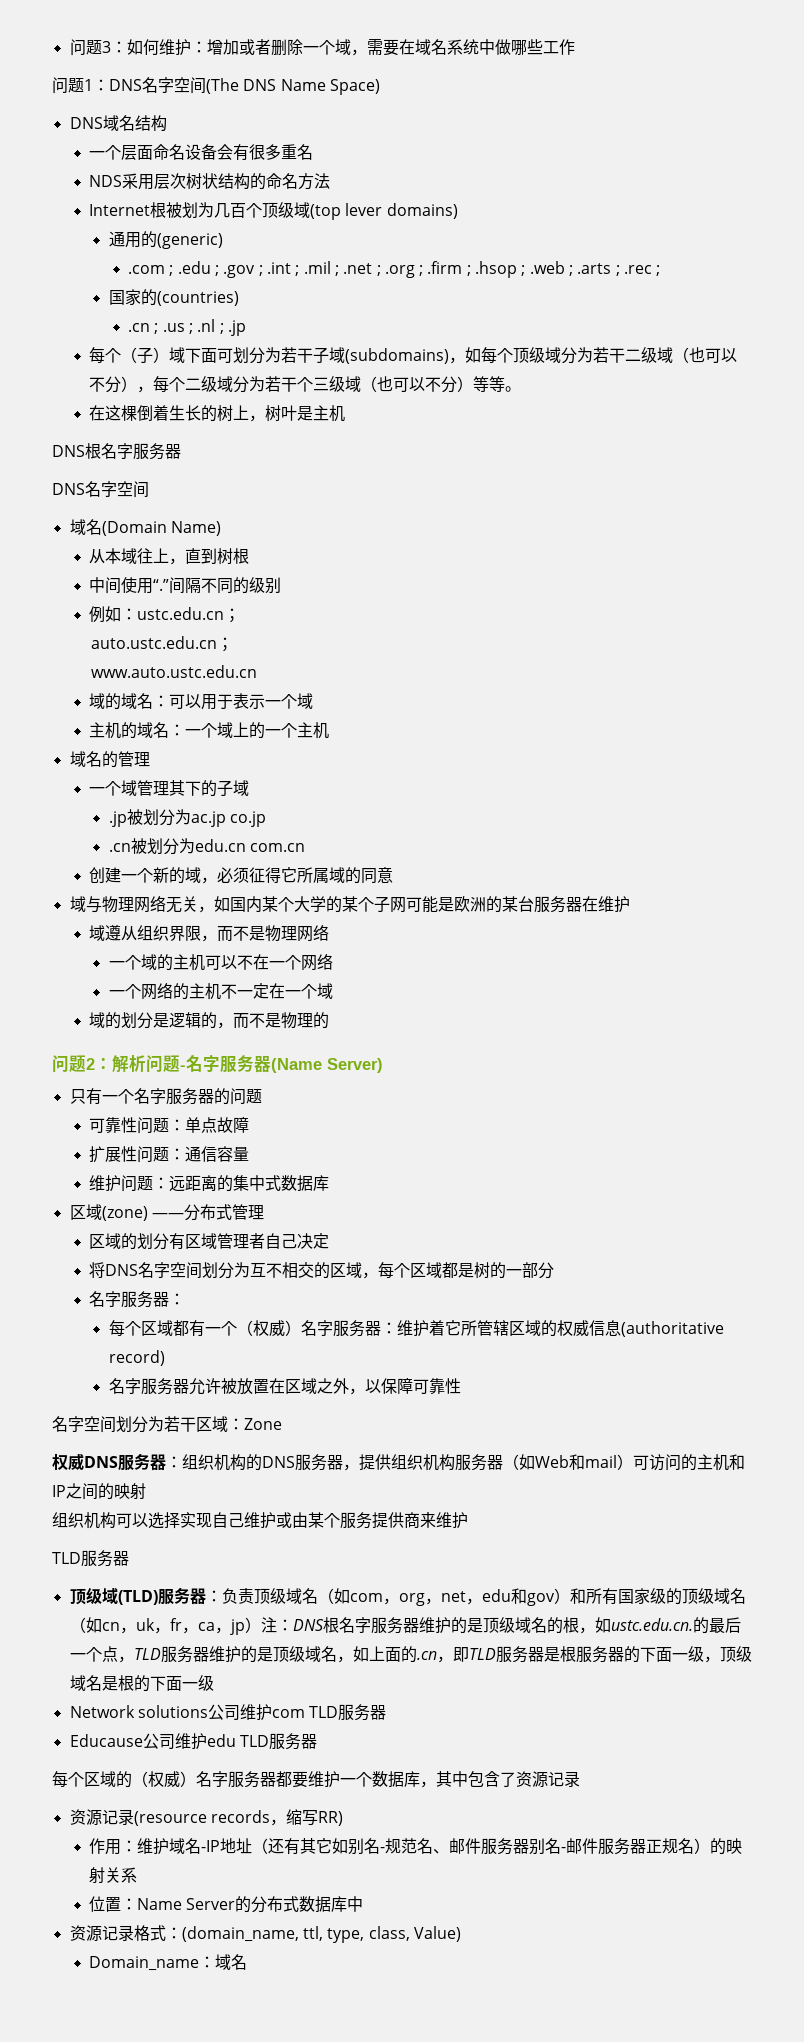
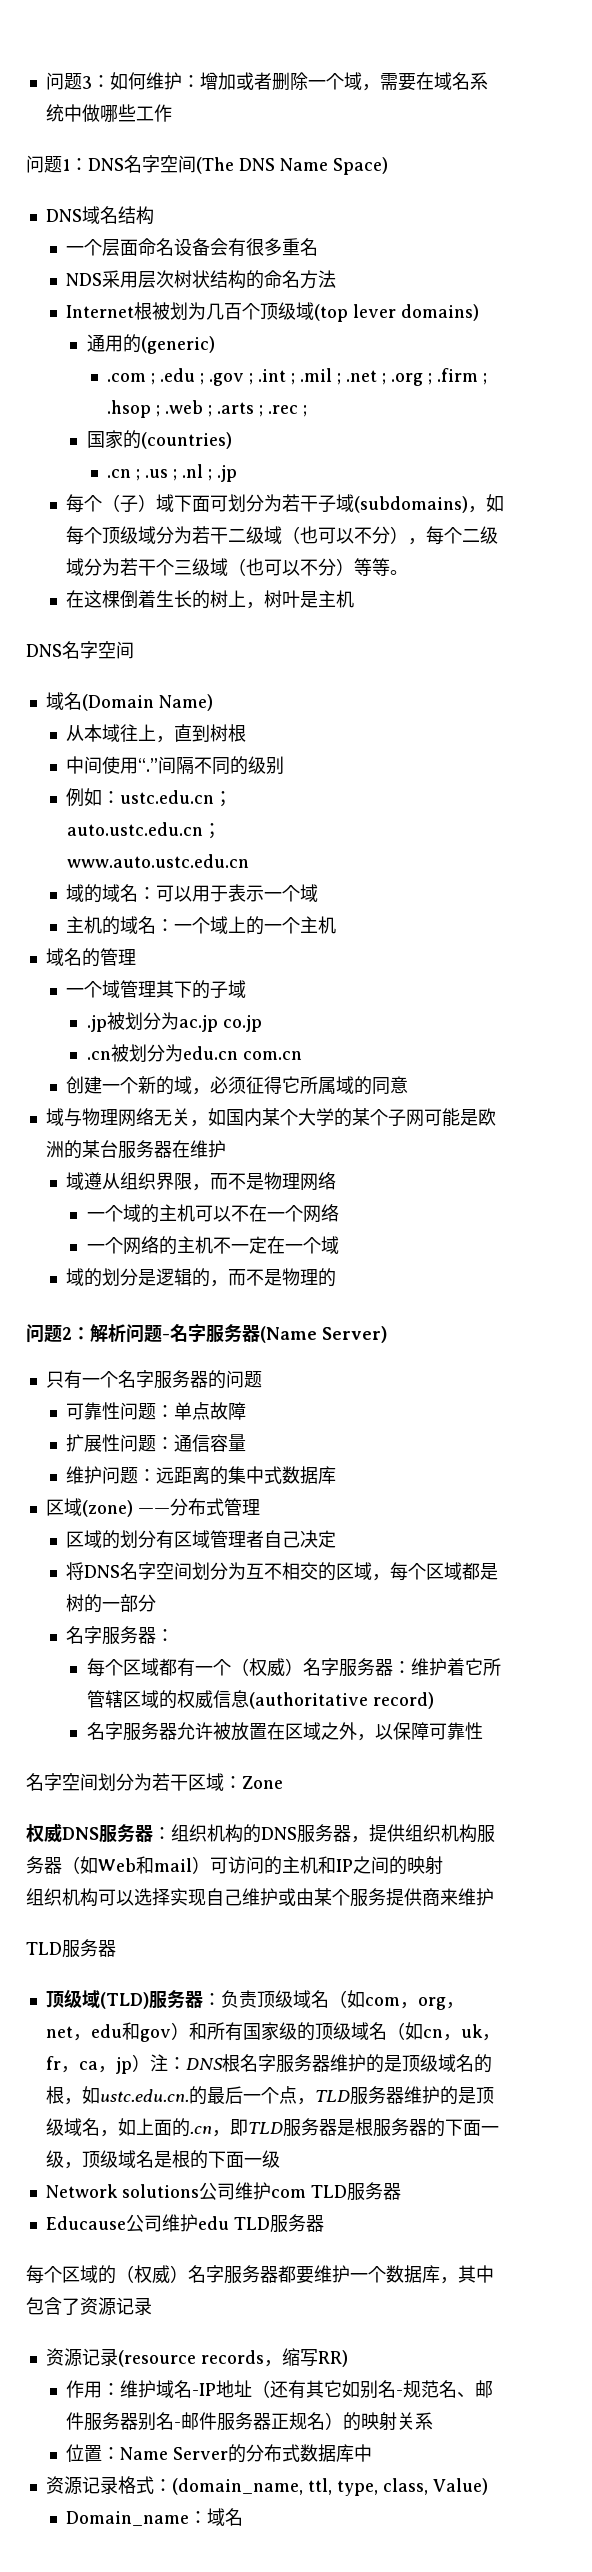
  在这棵倒着生长的树上，树叶是主机
- DNS根名字服务器

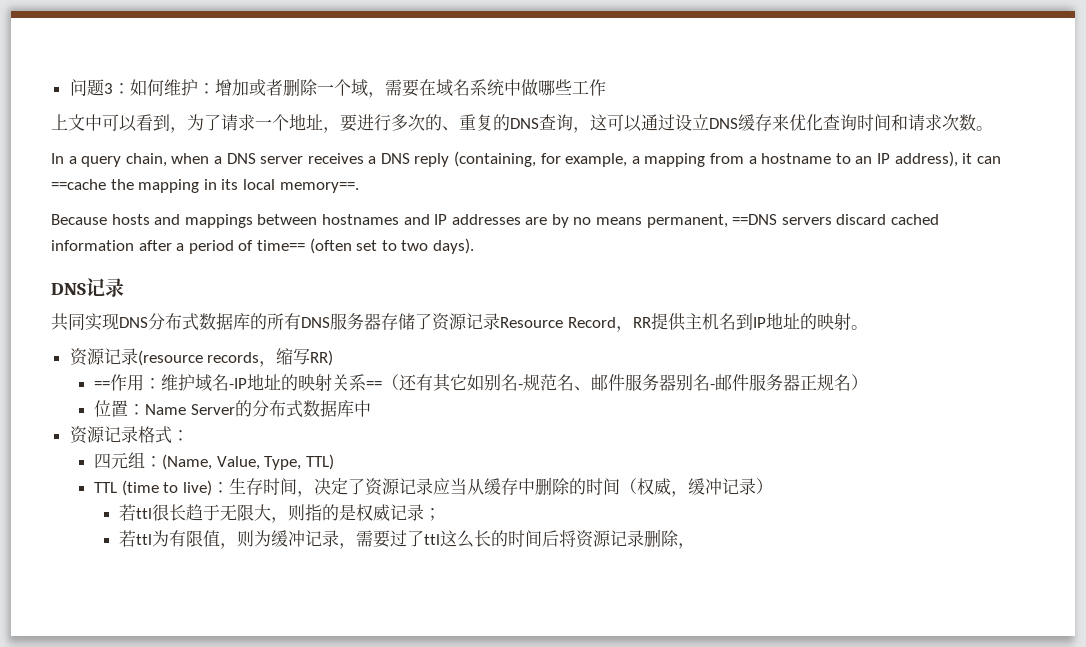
- 问题1：DNS名字空间(The DNS Name Space)
- DNS域名结构
- 一个层面命名设备会有很多重名
- NDS采用层次树状结构的命名方法
- Internet根被划为几百个顶级域(top lever domains)
- 通用的(generic)
- .com ; .edu ; .gov ; .int ; .mil ; .net ; .org ; .firm ; .hsop ; .web ; .arts ; .rec ;
- 国家的(countries)
- .cn ; .us ; .nl ; .jp
- 每个（子）域下面可划分为若干子域(subdomains)，如每个顶级域分为若干二级域（也可以不分），每个二级域分为若干个三级域（也可以不分）等等。
- 在这棵倒着生长的树上，树叶是主机
- DNS名字空间
- 域名(Domain Name)
- 从本域往上，直到树根
- 中间使用“.”间隔不同的级别
- 例如：ustc.edu.cn；
- auto.ustc.edu.cn；
- www.auto.ustc.edu.cn
- 域的域名：可以用于表示一个域
- 主机的域名：一个域上的一个主机
- 域名的管理
- 一个域管理其下的子域
- .jp被划分为ac.jp co.jp
- .cn被划分为edu.cn com.cn
- 创建一个新的域，必须征得它所属域的同意
- 域与物理网络无关，如国内某个大学的某个子网可能是欧洲的某台服务器在维护
- 域遵从组织界限，而不是物理网络
- 一个域的主机可以不在一个网络
- 一个网络的主机不一定在一个域
- 域的划分是逻辑的，而不是物理的
- 问题2：解析问题-名字服务器(Name Server)
- 只有一个名字服务器的问题
- 可靠性问题：单点故障
- 扩展性问题：通信容量
- 维护问题：远距离的集中式数据库
- 区域(zone) ——分布式管理
- 区域的划分有区域管理者自己决定
- 将DNS名字空间划分为互不相交的区域，每个区域都是树的一部分
- 名字服务器：
- 每个区域都有一个（权威）名字服务器：维护着它所管辖区域的权威信息(authoritative record)
- 名字服务器允许被放置在区域之外，以保障可靠性
- 名字空间划分为若干区域：Zone
- 权威DNS服务器：组织机构的DNS服务器，提供组织机构服务器（如Web和mail）可访问的主机和IP之间的映射
- 组织机构可以选择实现自己维护或由某个服务提供商来维护
- TLD服务器
- 顶级域(TLD)服务器：负责顶级域名（如com，org，net，edu和gov）和所有国家级的顶级域名（如cn，uk，fr，ca，jp）注：DNS根名字服务器维护的是顶级域名的根，如ustc.edu.cn.的最后一个点，TLD服务器维护的是顶级域名，如上面的.cn，即TLD服务器是根服务器的下面一级，顶级域名是根的下面一级
- Network solutions公司维护com TLD服务器
- Educause公司维护edu TLD服务器
- 每个区域的（权威）名字服务器都要维护一个数据库，其中包含了资源记录
+ 上文中可以看到，为了请求一个地址，要进行多次的、重复的DNS查询，这可以通过设立DNS缓存来优化查询时间和请求次数。
+ In a query chain, when a DNS server receives a DNS reply (containing, for example, a mapping from a hostname to an IP address), it can ==cache the mapping in its local memory==.
+ Because hosts and mappings between hostnames and IP addresses are by no means permanent, ==DNS servers discard cached information after a period of time== (often set to two days).
+ DNS记录
+ 共同实现DNS分布式数据库的所有DNS服务器存储了资源记录Resource Record，RR提供主机名到IP地址的映射。
- 作用：维护域名-IP地址（还有其它如别名-规范名、邮件服务器别名-邮件服务器正规名）的映射关系
+ ==作用：维护域名-IP地址的映射关系==（还有其它如别名-规范名、邮件服务器别名-邮件服务器正规名）
- 资源记录格式：(domain_name, ttl, type, class, Value)
- Domain_name：域名
+ 资源记录格式：
+ 四元组：(Name, Value, Type, TTL)
+ TTL (time to live)：生存时间，决定了资源记录应当从缓存中删除的时间（权威，缓冲记录）
+ 若ttl很长趋于无限大，则指的是权威记录；
+ 若ttl为有限值，则为缓冲记录，需要过了ttl这么长的时间后将资源记录删除，

